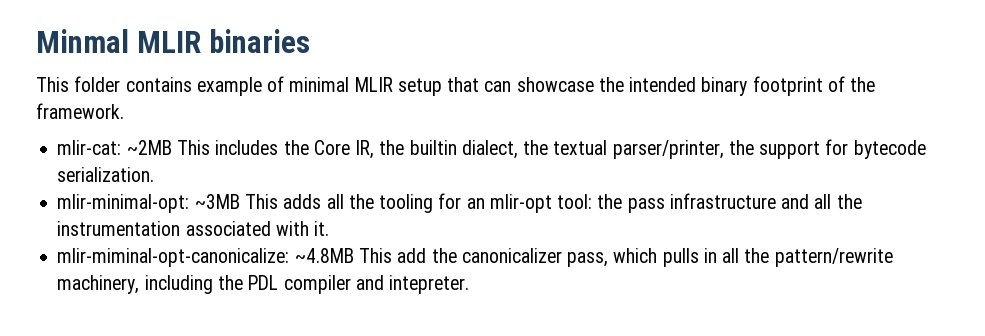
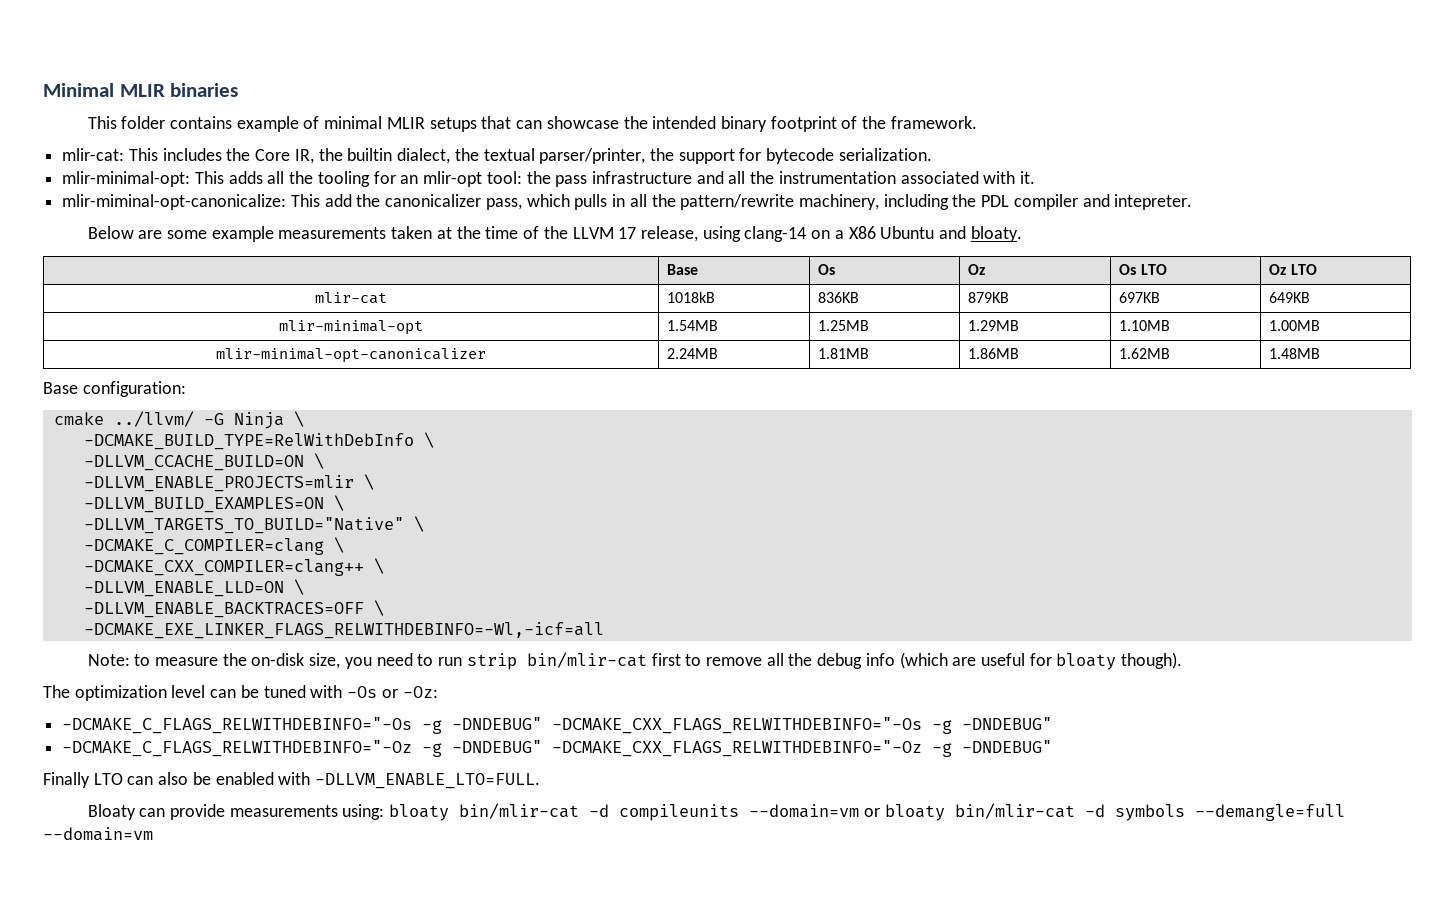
- Minmal MLIR binaries
+ Minimal MLIR binaries
- This folder contains example of minimal MLIR setup that can showcase the intended binary footprint of the framework.
+ This folder contains example of minimal MLIR setups that can showcase the intended binary footprint of the framework.
- mlir-cat: ~2MB This includes the Core IR, the builtin dialect, the textual parser/printer, the support for bytecode serialization.
+ mlir-cat: This includes the Core IR, the builtin dialect, the textual parser/printer, the support for bytecode serialization.
- mlir-minimal-opt: ~3MB This adds all the tooling for an mlir-opt tool: the pass infrastructure and all the instrumentation associated with it.
+ mlir-minimal-opt: This adds all the tooling for an mlir-opt tool: the pass infrastructure and all the instrumentation associated with it.
- mlir-miminal-opt-canonicalize: ~4.8MB This add the canonicalizer pass, which pulls in all the pattern/rewrite machinery, including the PDL compiler and intepreter.
+ mlir-miminal-opt-canonicalize: This add the canonicalizer pass, which pulls in all the pattern/rewrite machinery, including the PDL compiler and intepreter.
+ Below are some example measurements taken at the time of the LLVM 17 release, using clang-14 on a X86 Ubuntu and bloaty.
+ | Base | Os | Oz | Os LTO | Oz LTO
+ mlir-cat | 1018kB | 836KB | 879KB | 697KB | 649KB
+ mlir-minimal-opt | 1.54MB | 1.25MB | 1.29MB | 1.10MB | 1.00MB
+ mlir-minimal-opt-canonicalizer | 2.24MB | 1.81MB | 1.86MB | 1.62MB | 1.48MB
+ Base configuration:
+ cmake ../llvm/ -G Ninja \
+ -DCMAKE_BUILD_TYPE=RelWithDebInfo \
+ -DLLVM_CCACHE_BUILD=ON \
+ -DLLVM_ENABLE_PROJECTS=mlir \
+ -DLLVM_BUILD_EXAMPLES=ON \
+ -DLLVM_TARGETS_TO_BUILD="Native" \
+ -DCMAKE_C_COMPILER=clang \
+ -DCMAKE_CXX_COMPILER=clang++ \
+ -DLLVM_ENABLE_LLD=ON \
+ -DLLVM_ENABLE_BACKTRACES=OFF \
+ -DCMAKE_EXE_LINKER_FLAGS_RELWITHDEBINFO=-Wl,-icf=all
+ Note: to measure the on-disk size, you need to run strip bin/mlir-cat first to remove all the debug info (which are useful for bloaty though).
+ The optimization level can be tuned with -Os or -Oz:
+ -DCMAKE_C_FLAGS_RELWITHDEBINFO="-Os -g -DNDEBUG" -DCMAKE_CXX_FLAGS_RELWITHDEBINFO="-Os -g -DNDEBUG"
+ -DCMAKE_C_FLAGS_RELWITHDEBINFO="-Oz -g -DNDEBUG" -DCMAKE_CXX_FLAGS_RELWITHDEBINFO="-Oz -g -DNDEBUG"
+ Finally LTO can also be enabled with -DLLVM_ENABLE_LTO=FULL.
+ Bloaty can provide measurements using: bloaty bin/mlir-cat -d compileunits --domain=vm or bloaty bin/mlir-cat -d symbols --demangle=full --domain=vm

